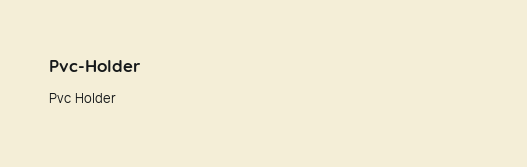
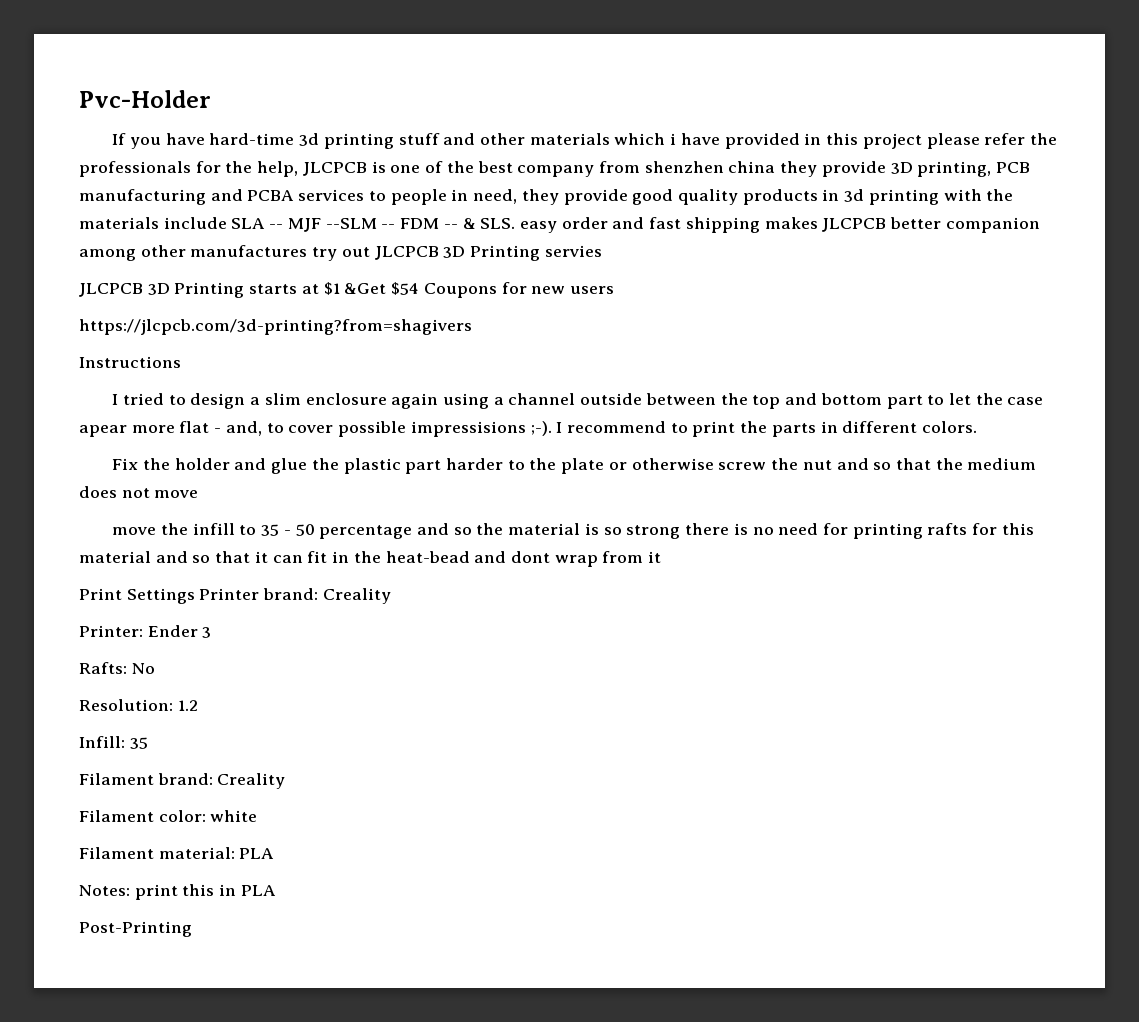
- Pvc Holder
+ If you have hard-time 3d printing stuff and other materials which i have provided in this project please refer the professionals for the help, JLCPCB is one of the best company from shenzhen china they provide 3D printing, PCB manufacturing and PCBA services to people in need, they provide good quality products in 3d printing with the materials include SLA -- MJF --SLM -- FDM -- & SLS. easy order and fast shipping makes JLCPCB better companion among other manufactures try out JLCPCB 3D Printing servies
+ JLCPCB 3D Printing starts at $1 &Get $54 Coupons for new users
+ https://jlcpcb.com/3d-printing?from=shagivers
+ Instructions
+ I tried to design a slim enclosure again using a channel outside between the top and bottom part to let the case apear more flat - and, to cover possible impressisions ;-). I recommend to print the parts in different colors.
+ Fix the holder and glue the plastic part harder to the plate or otherwise screw the nut and so that the medium does not move
+ move the infill to 35 - 50 percentage and so the material is so strong there is no need for printing rafts for this material and so that it can fit in the heat-bead and dont wrap from it
+ Print Settings Printer brand: Creality
+ Printer: Ender 3
+ Rafts: No
+ Resolution: 1.2
+ Infill: 35
+ Filament brand: Creality
+ Filament color: white
+ Filament material: PLA
+ Notes: print this in PLA
+ Post-Printing

